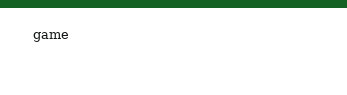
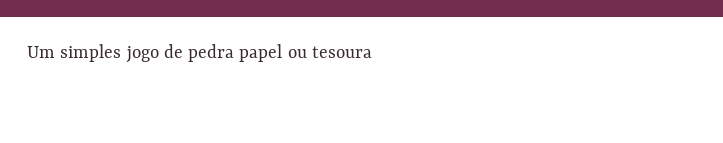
- game
+ Um simples jogo de pedra papel ou tesoura

